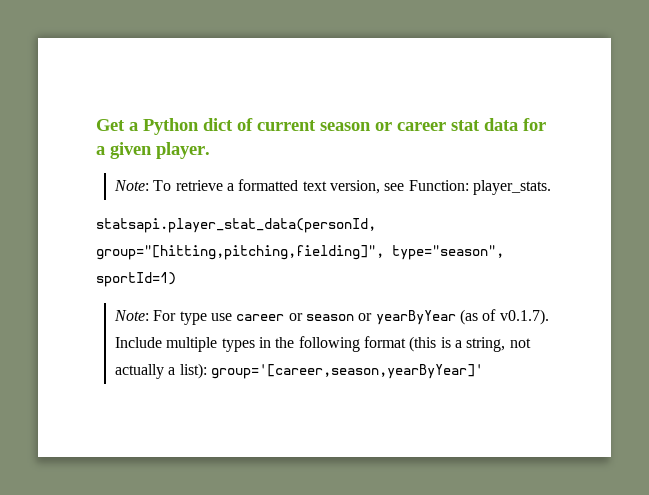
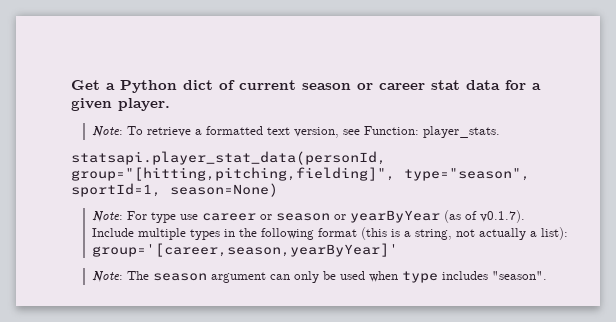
- statsapi.player_stat_data(personId, group="[hitting,pitching,fielding]", type="season", sportId=1)
+ statsapi.player_stat_data(personId, group="[hitting,pitching,fielding]", type="season", sportId=1, season=None)
+ Note: The season argument can only be used when type includes "season".

